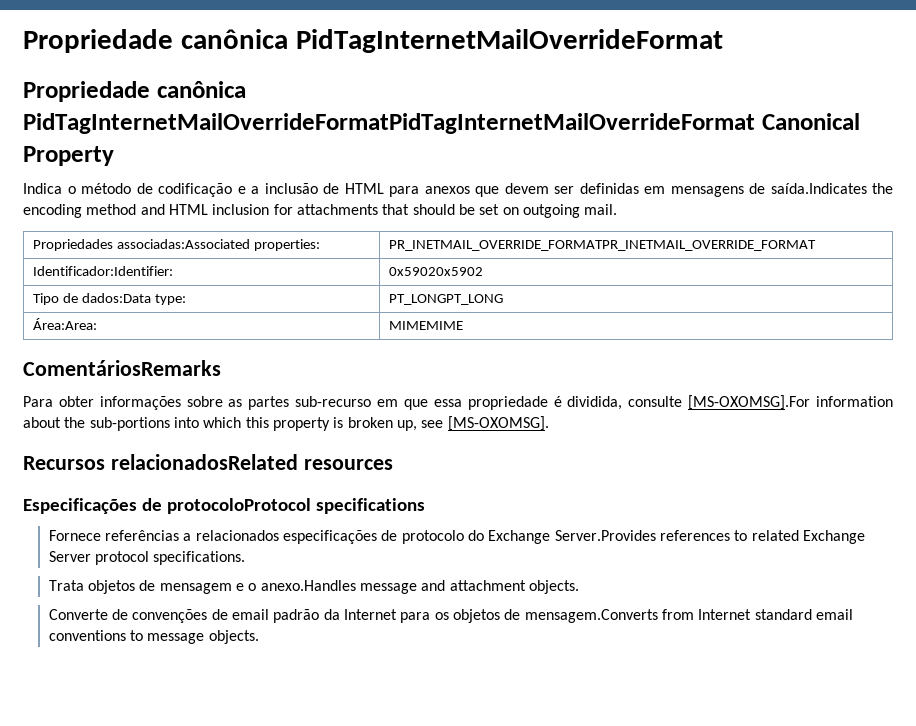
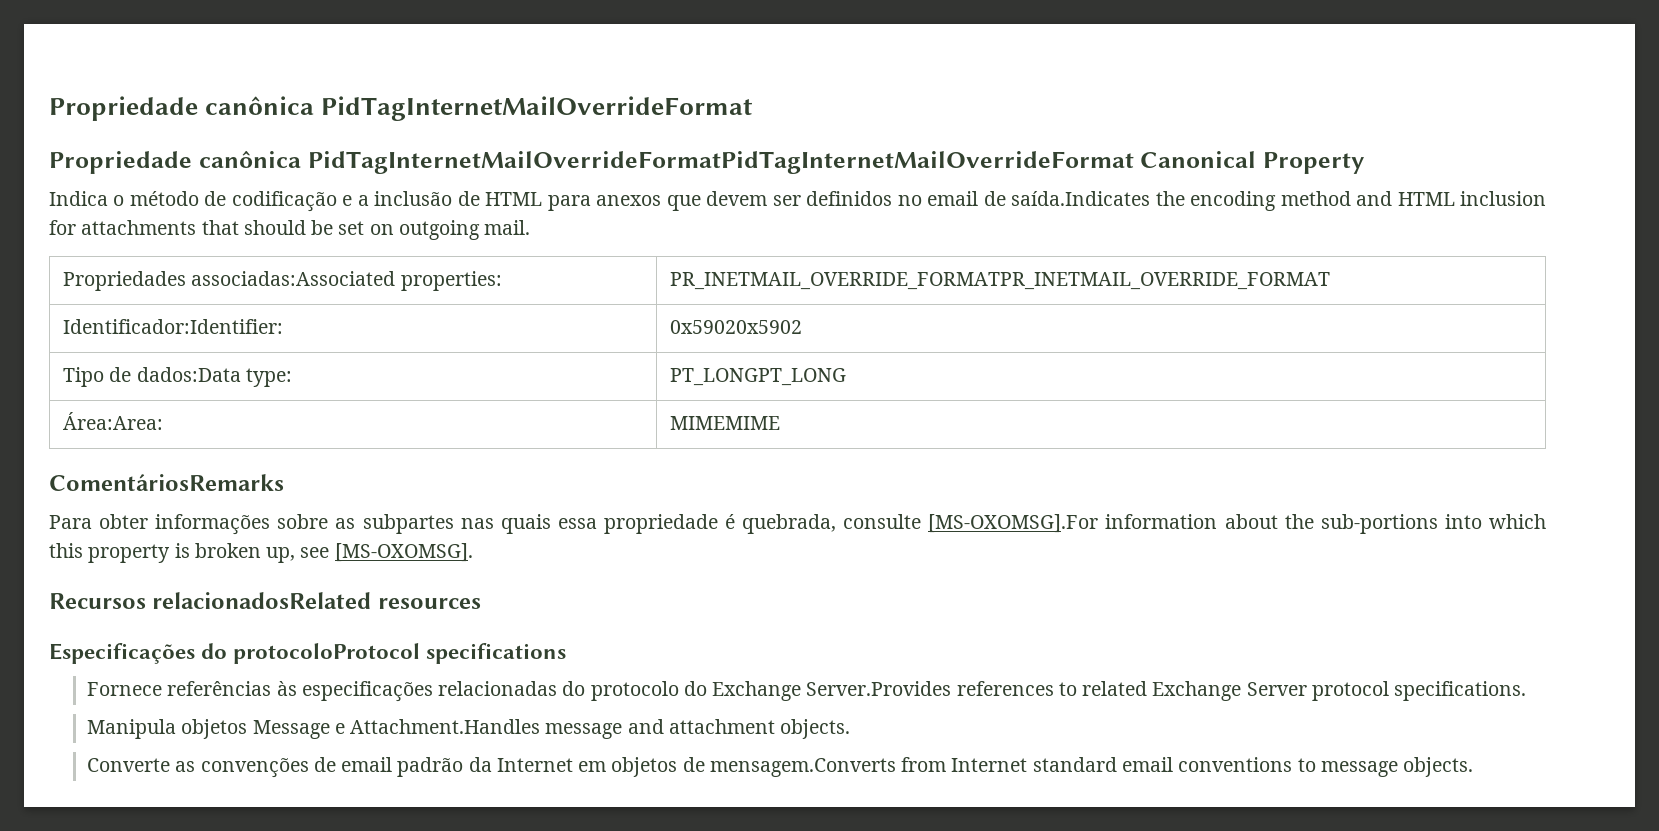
- Indica o método de codificação e a inclusão de HTML para anexos que devem ser definidas em mensagens de saída.Indicates the encoding method and HTML inclusion for attachments that should be set on outgoing mail.
+ Indica o método de codificação e a inclusão de HTML para anexos que devem ser definidos no email de saída.Indicates the encoding method and HTML inclusion for attachments that should be set on outgoing mail.
- Para obter informações sobre as partes sub-recurso em que essa propriedade é dividida, consulte [MS-OXOMSG].For information about the sub-portions into which this property is broken up, see [MS-OXOMSG].
+ Para obter informações sobre as subpartes nas quais essa propriedade é quebrada, consulte [MS-OXOMSG].For information about the sub-portions into which this property is broken up, see [MS-OXOMSG].
- Especificações de protocoloProtocol specifications
+ Especificações do protocoloProtocol specifications
- Fornece referências a relacionados especificações de protocolo do Exchange Server.Provides references to related Exchange Server protocol specifications.
+ Fornece referências às especificações relacionadas do protocolo do Exchange Server.Provides references to related Exchange Server protocol specifications.
- Trata objetos de mensagem e o anexo.Handles message and attachment objects.
+ Manipula objetos Message e Attachment.Handles message and attachment objects.
- Converte de convenções de email padrão da Internet para os objetos de mensagem.Converts from Internet standard email conventions to message objects.
+ Converte as convenções de email padrão da Internet em objetos de mensagem.Converts from Internet standard email conventions to message objects.

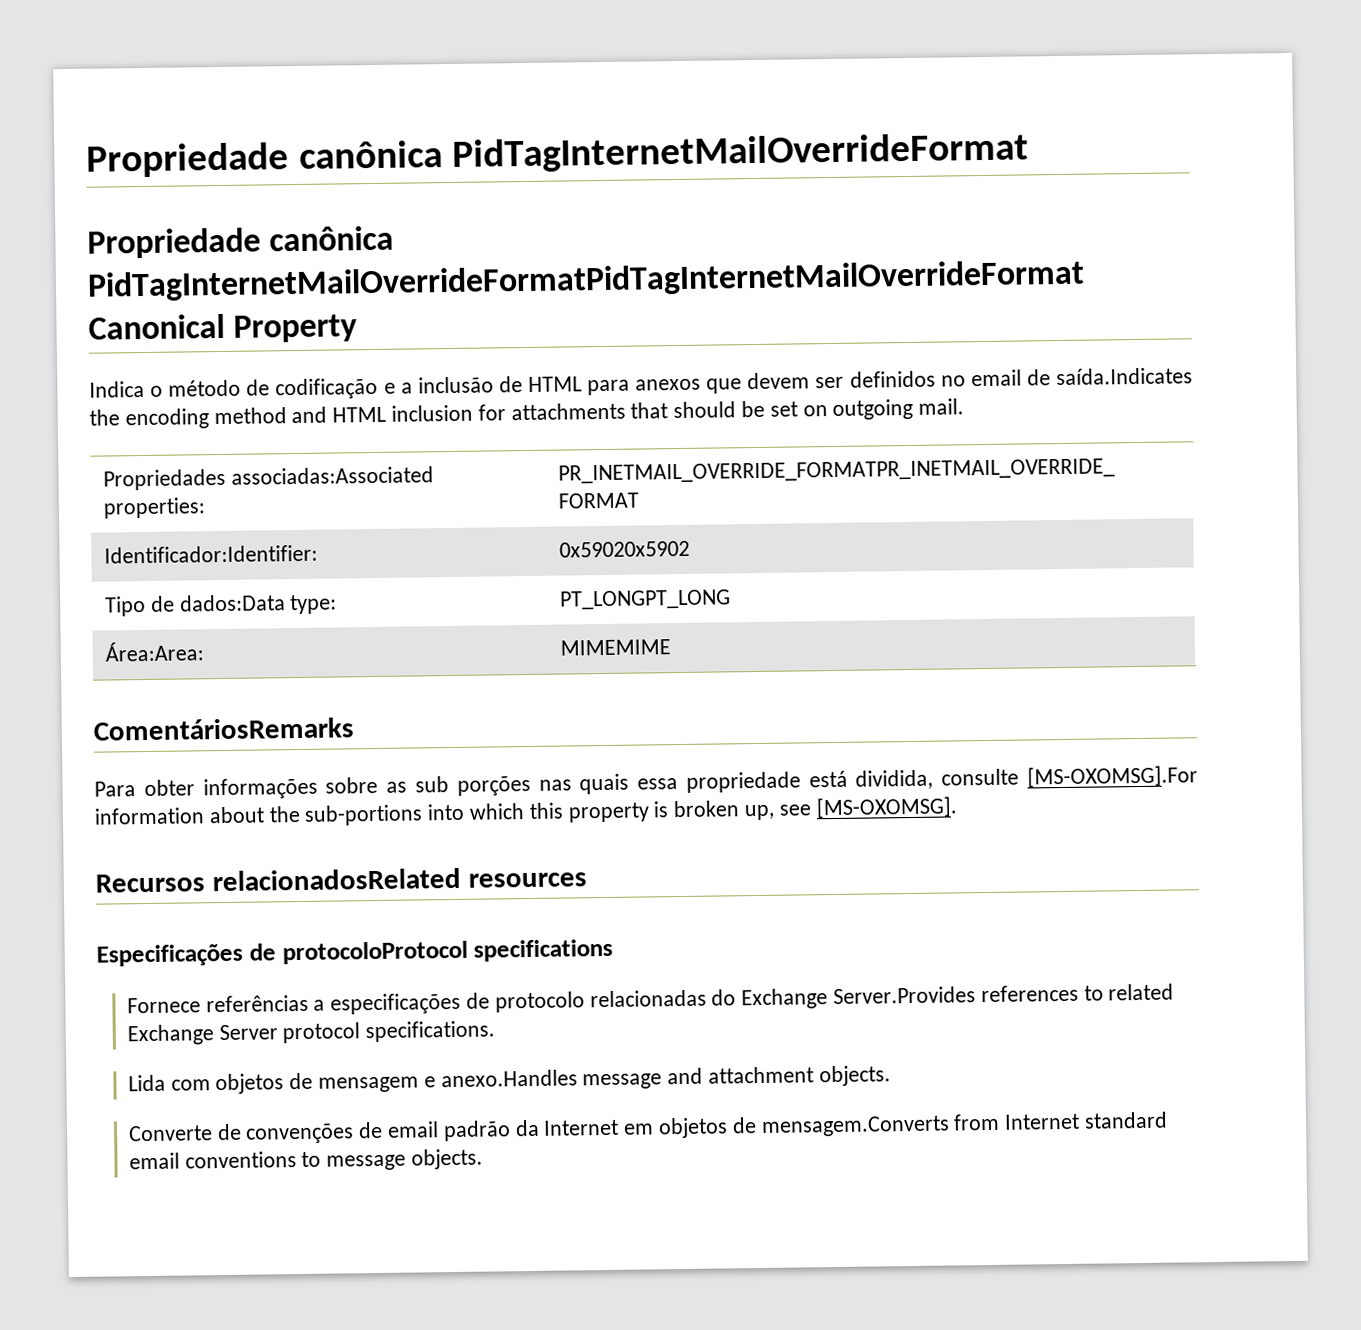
- Para obter informações sobre as subpartes nas quais essa propriedade é quebrada, consulte [MS-OXOMSG].For information about the sub-portions into which this property is broken up, see [MS-OXOMSG].
+ Para obter informações sobre as sub porções nas quais essa propriedade está dividida, consulte [MS-OXOMSG].For information about the sub-portions into which this property is broken up, see [MS-OXOMSG].
- Especificações do protocoloProtocol specifications
+ Especificações de protocoloProtocol specifications
- Fornece referências às especificações relacionadas do protocolo do Exchange Server.Provides references to related Exchange Server protocol specifications.
+ Fornece referências a especificações de protocolo relacionadas do Exchange Server.Provides references to related Exchange Server protocol specifications.
- Manipula objetos Message e Attachment.Handles message and attachment objects.
+ Lida com objetos de mensagem e anexo.Handles message and attachment objects.
- Converte as convenções de email padrão da Internet em objetos de mensagem.Converts from Internet standard email conventions to message objects.
+ Converte de convenções de email padrão da Internet em objetos de mensagem.Converts from Internet standard email conventions to message objects.

